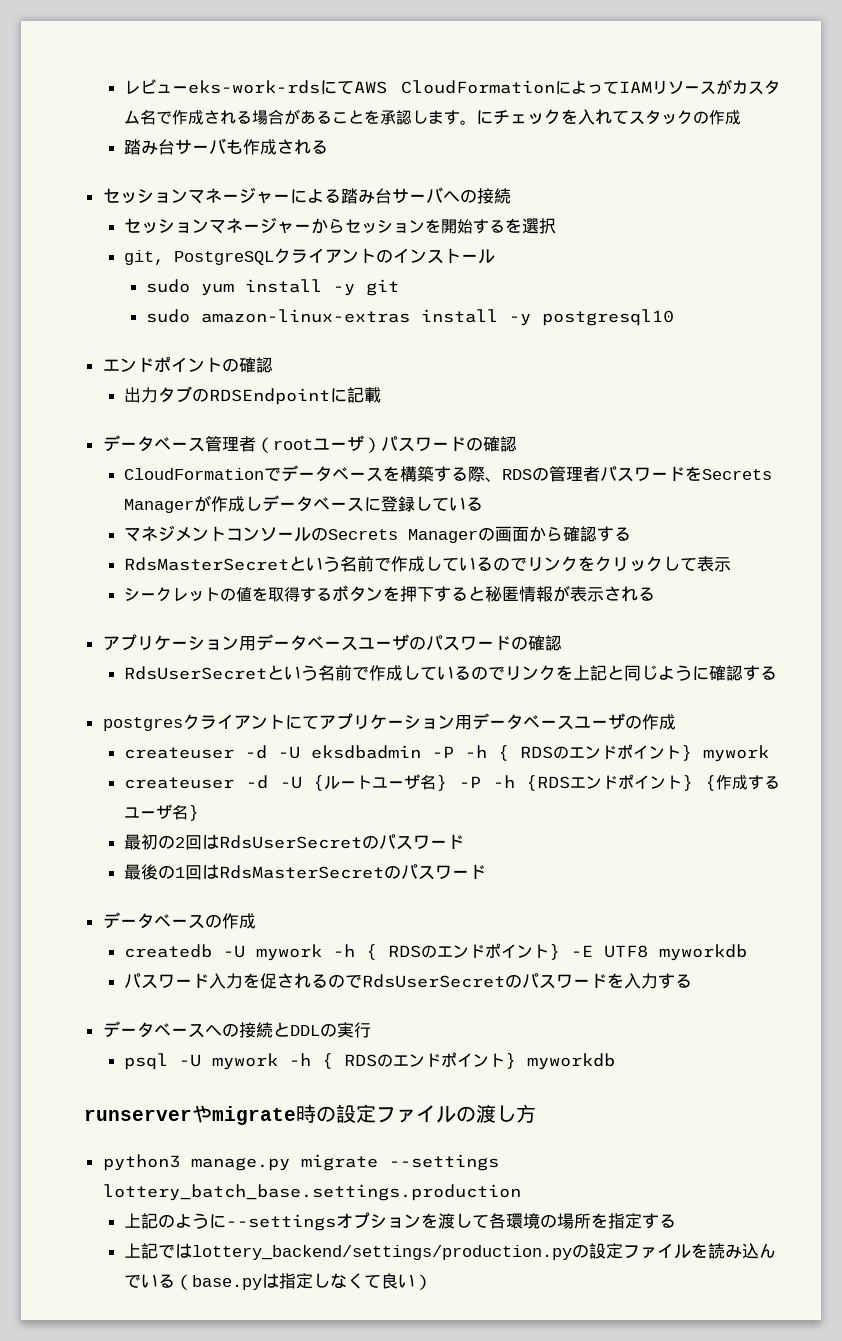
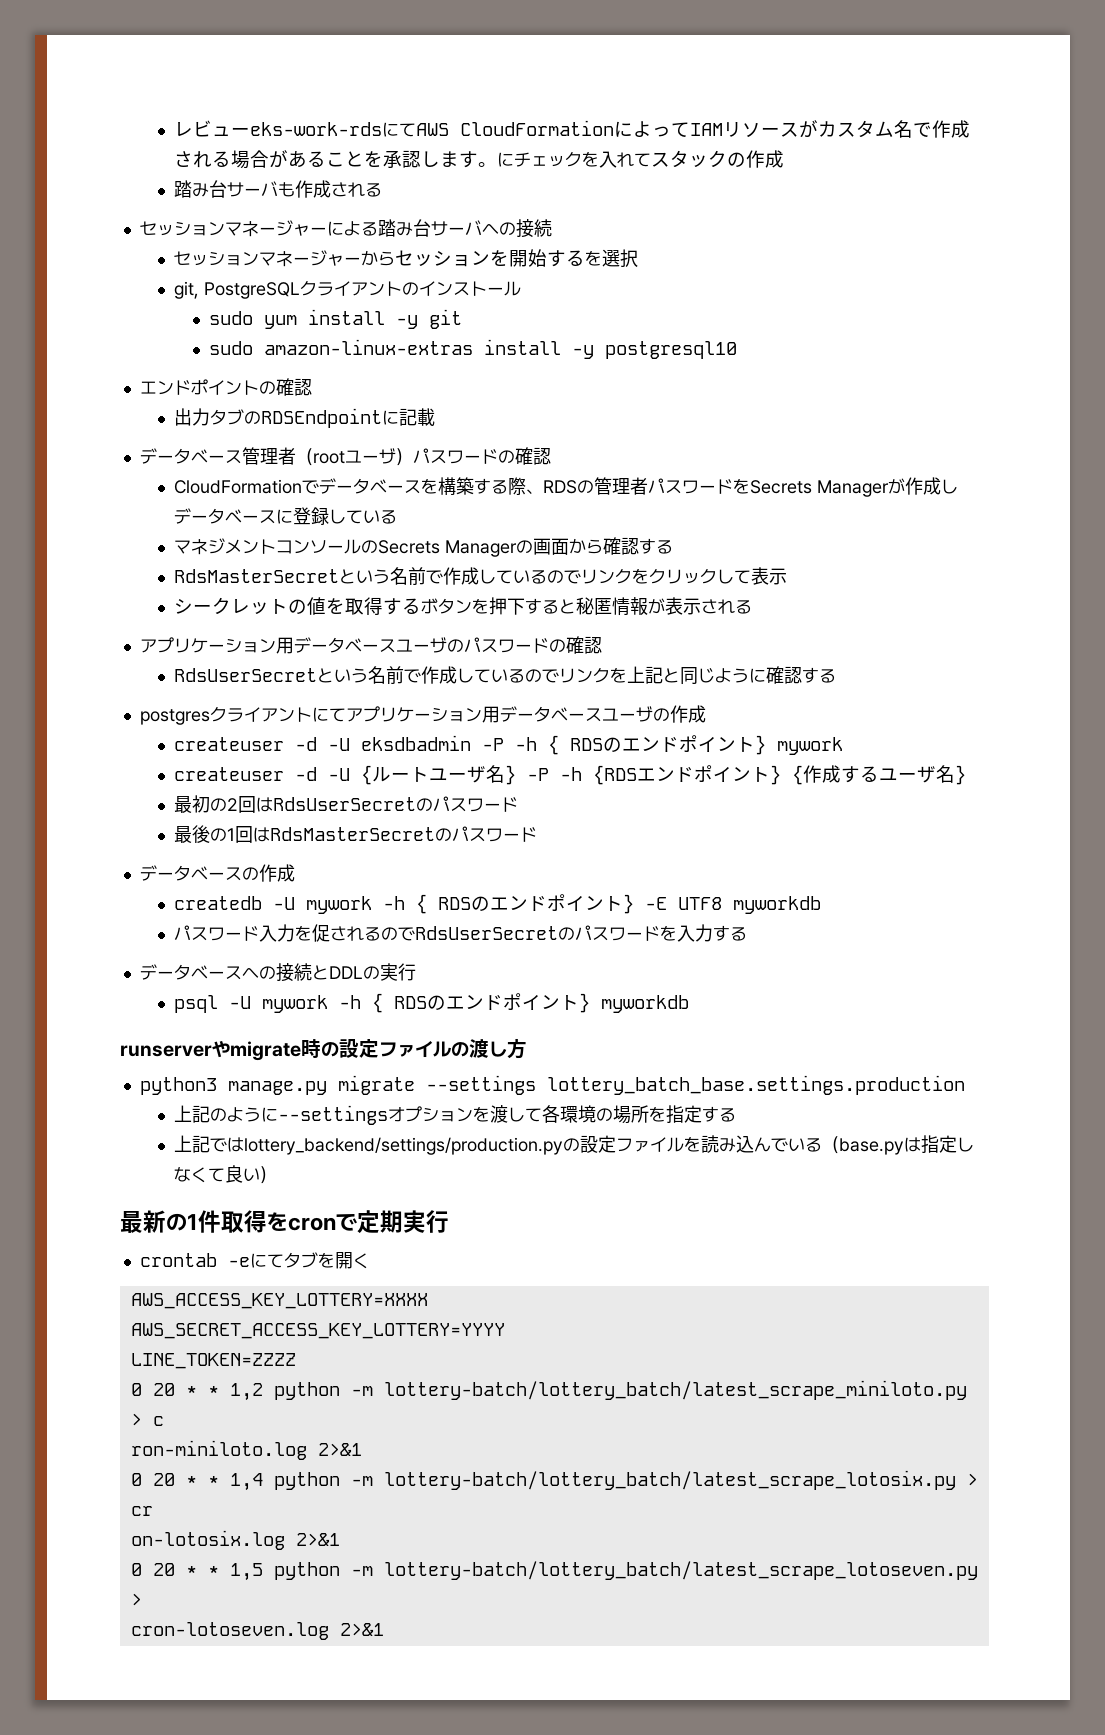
+ 最新の1件取得をcronで定期実行
+ crontab -eにてタブを開く
+ AWS_ACCESS_KEY_LOTTERY=XXXX
+ AWS_SECRET_ACCESS_KEY_LOTTERY=YYYY
+ LINE_TOKEN=ZZZZ
+ 0 20 * * 1,2 python -m lottery-batch/lottery_batch/latest_scrape_miniloto.py > c
+ ron-miniloto.log 2>&1
+ 0 20 * * 1,4 python -m lottery-batch/lottery_batch/latest_scrape_lotosix.py > cr
+ on-lotosix.log 2>&1
+ 0 20 * * 1,5 python -m lottery-batch/lottery_batch/latest_scrape_lotoseven.py >
+ cron-lotoseven.log 2>&1

